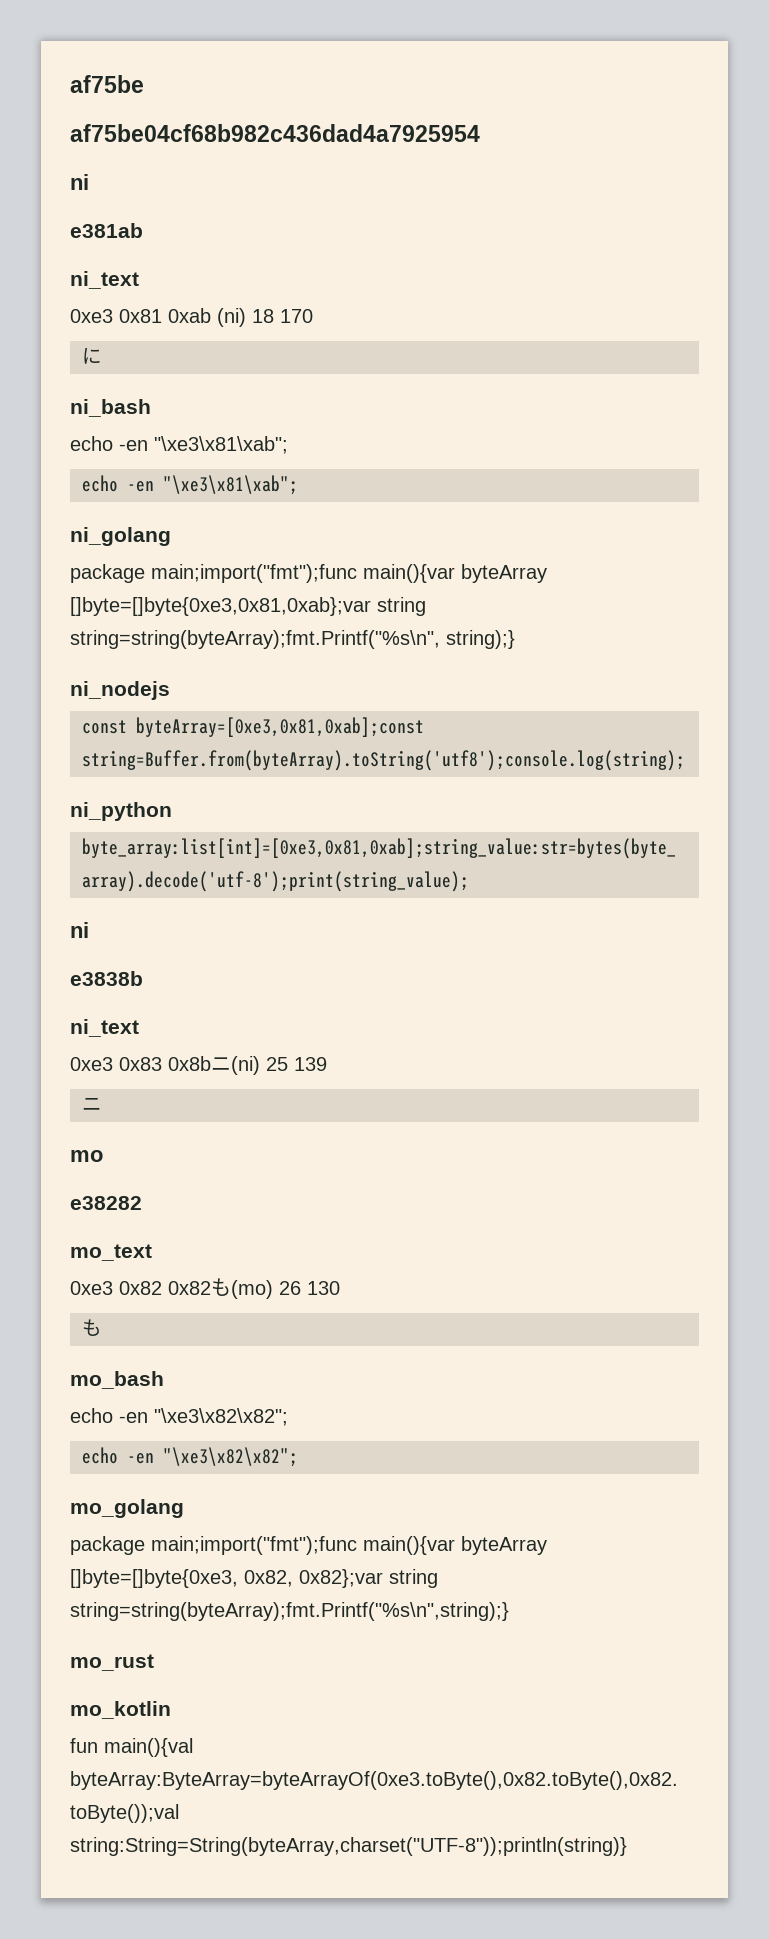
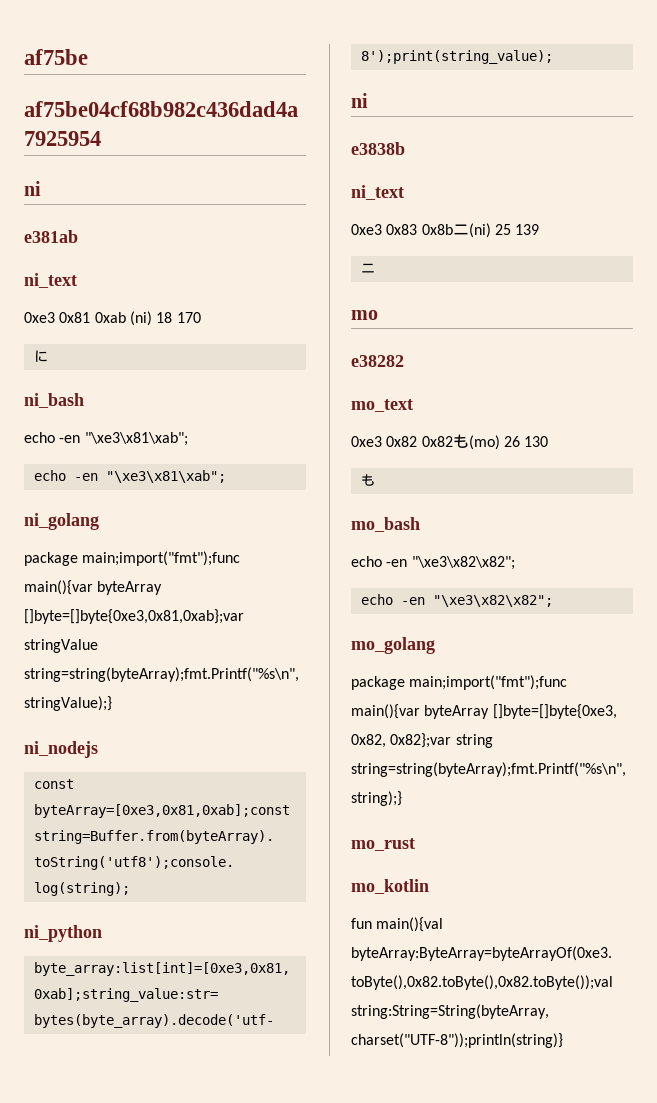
- package main;import("fmt");func main(){var byteArray []byte=[]byte{0xe3,0x81,0xab};var string string=string(byteArray);fmt.Printf("%s\n", string);}
+ package main;import("fmt");func main(){var byteArray []byte=[]byte{0xe3,0x81,0xab};var stringValue string=string(byteArray);fmt.Printf("%s\n", stringValue);}

